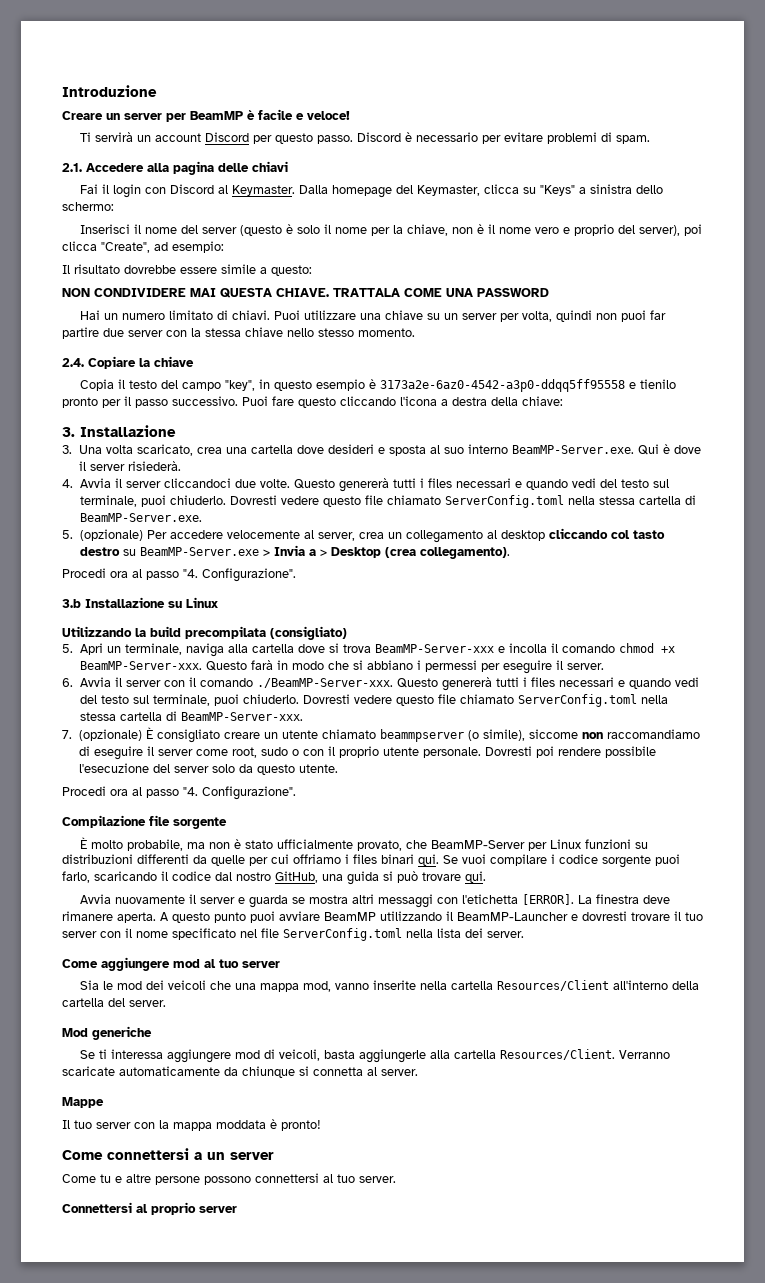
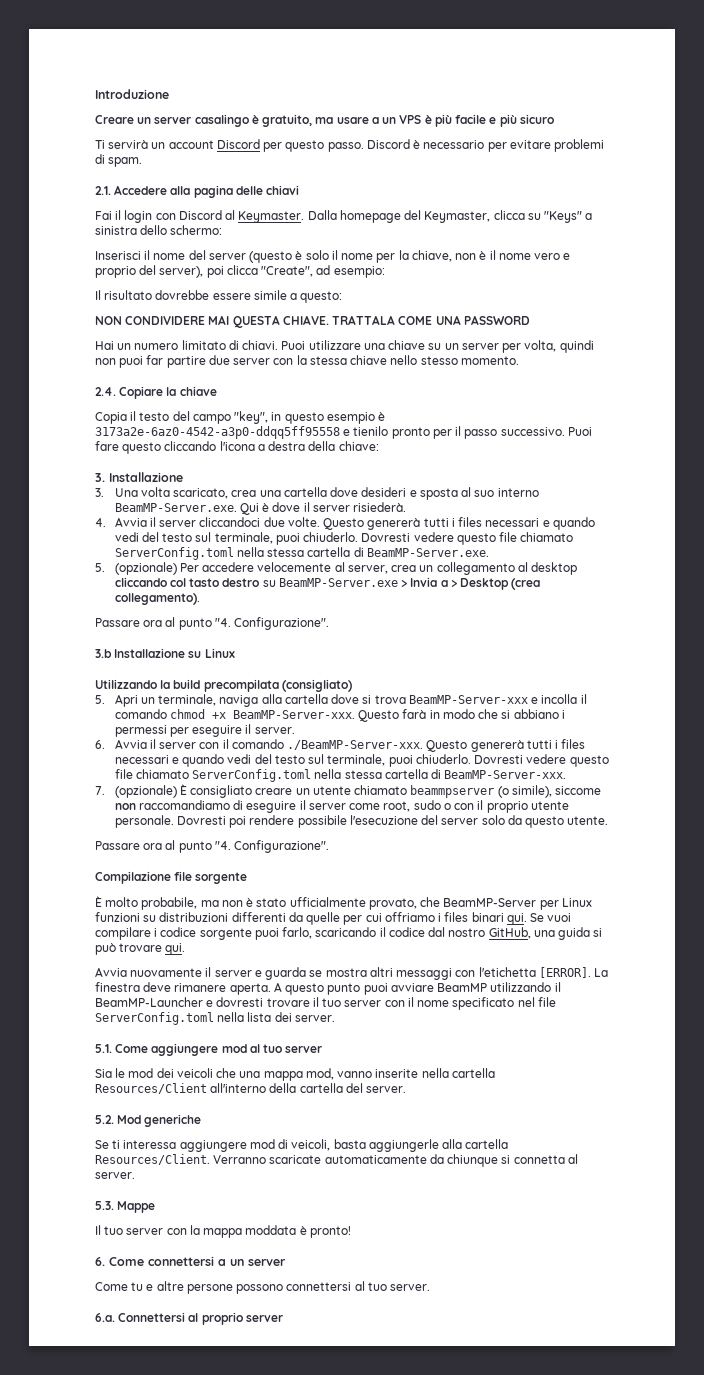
- Creare un server per BeamMP è facile e veloce!
+ Creare un server casalingo è gratuito, ma usare a un VPS è più facile e più sicuro
  5. (opzionale) Per accedere velocemente al server, crea un collegamento al desktop cliccando col tasto destro su BeamMP-Server.exe > Invia a > Desktop (crea collegamento).
- Procedi ora al passo "4. Configurazione".
+ Passare ora al punto "4. Configurazione".
  Dovresti poi rendere possibile l'esecuzione del server solo da questo utente.
- Procedi ora al passo "4. Configurazione".
+ Passare ora al punto "4. Configurazione".
- Come aggiungere mod al tuo server
+ 5.1. Come aggiungere mod al tuo server
- Mod generiche
+ 5.2. Mod generiche
- Mappe
+ 5.3. Mappe
- Come connettersi a un server
+ 6. Come connettersi a un server
- Connettersi al proprio server
+ 6.a. Connettersi al proprio server

